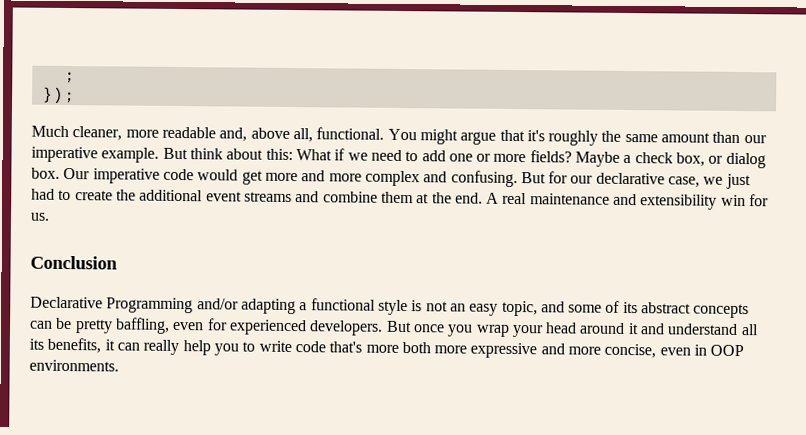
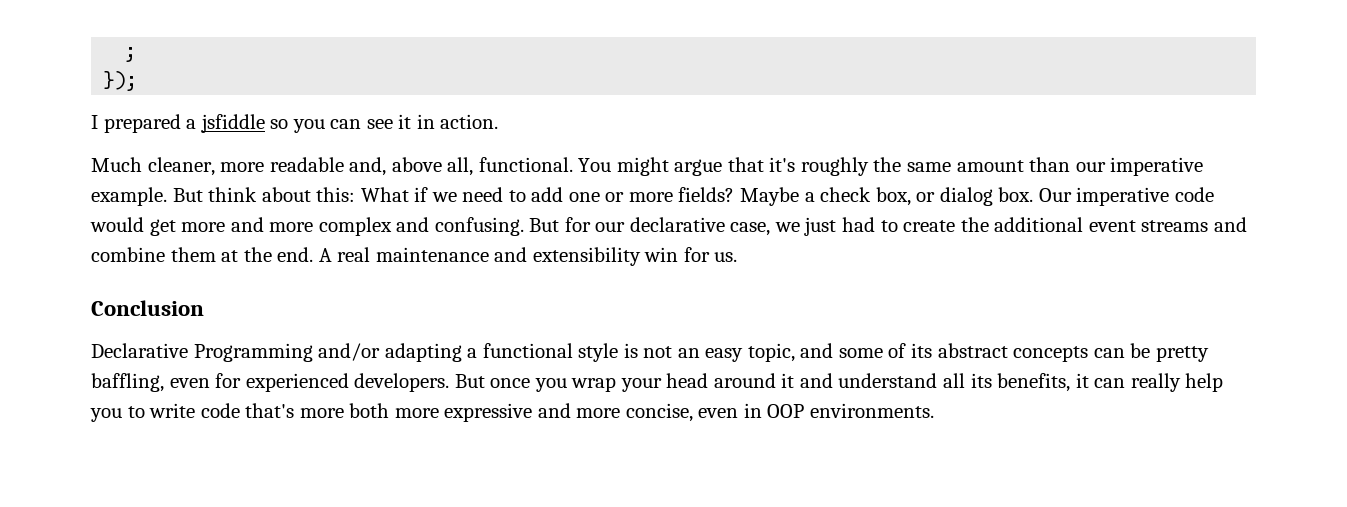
+ I prepared a jsfiddle so you can see it in action.

